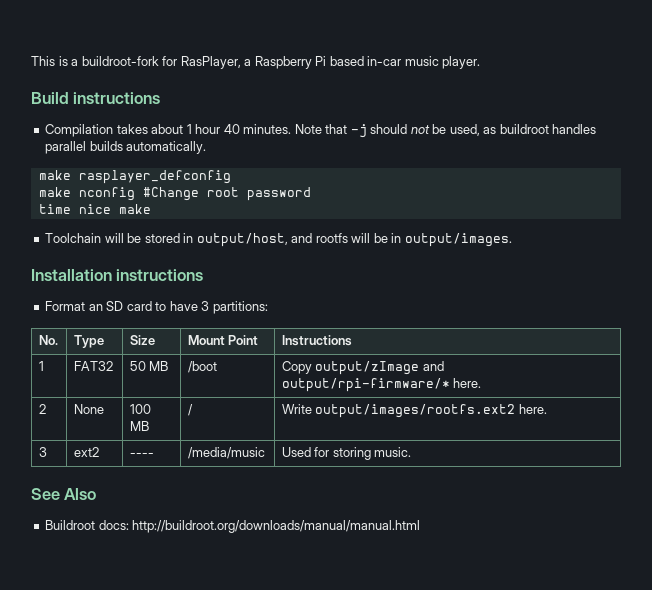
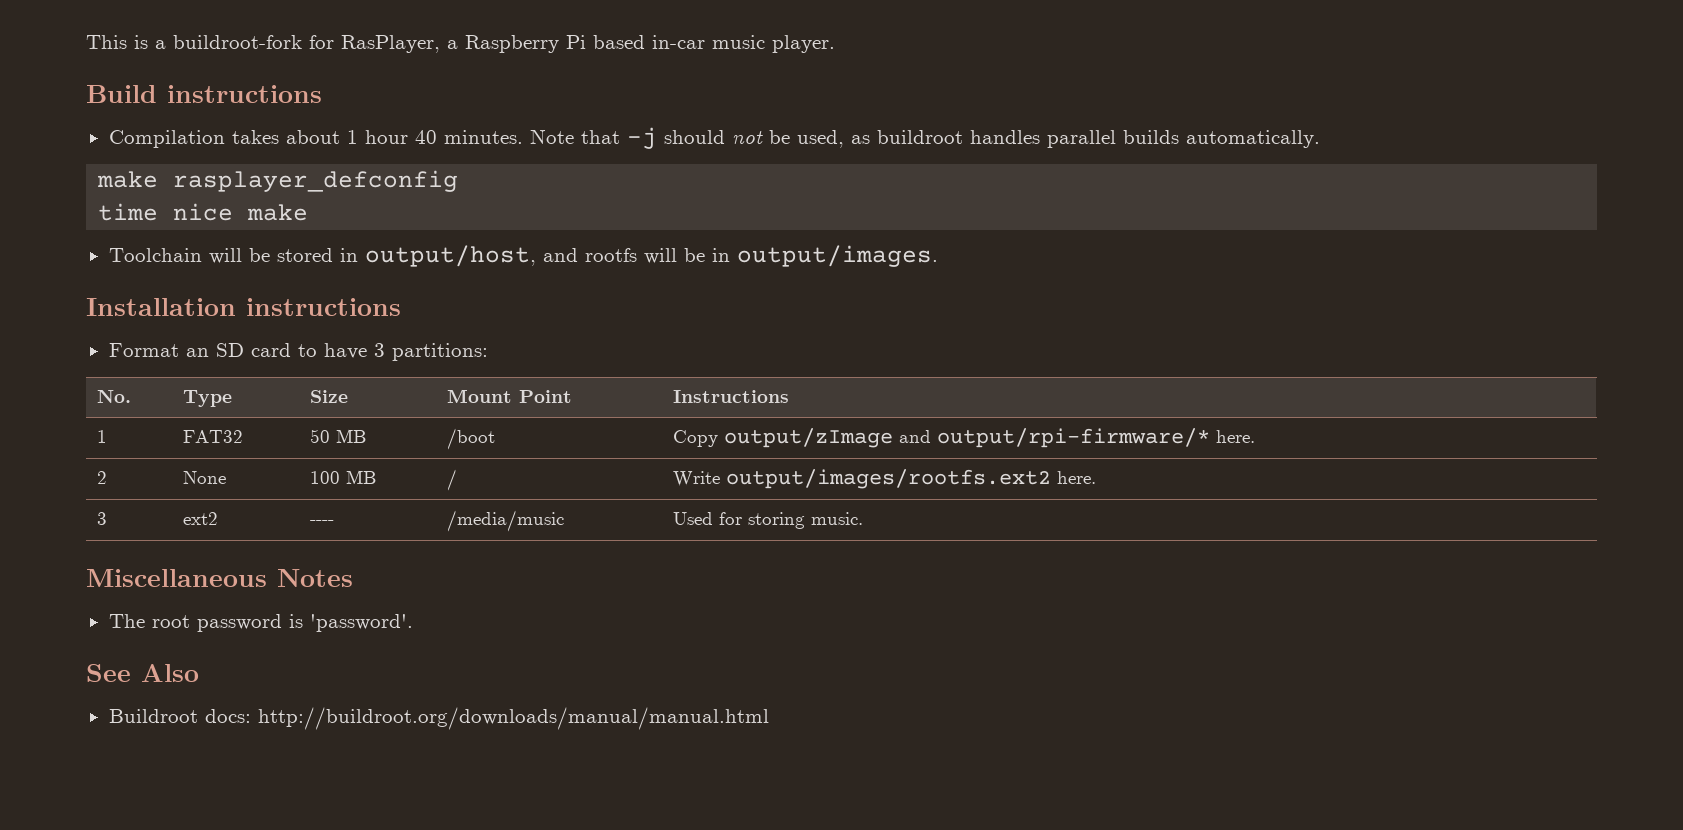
- make nconfig #Change root password
+ Miscellaneous Notes
+ The root password is 'password'.

